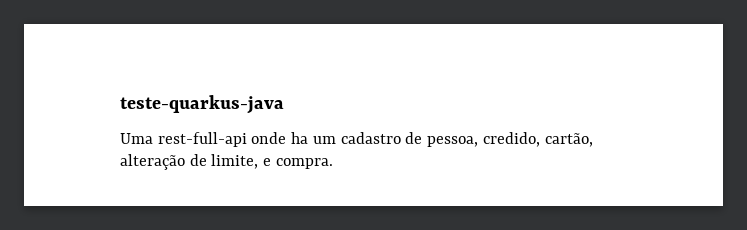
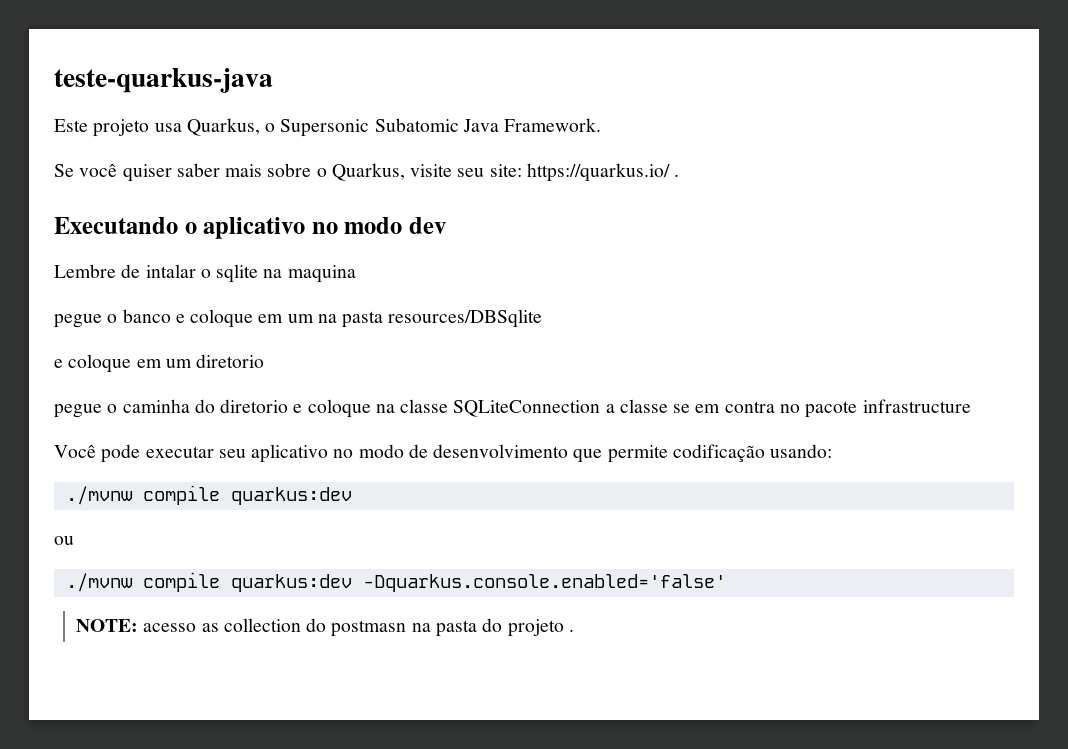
- Uma rest-full-api onde ha um cadastro de pessoa, credido, cartão, alteração de limite, e compra.
+ Este projeto usa Quarkus, o Supersonic Subatomic Java Framework.
+ Se você quiser saber mais sobre o Quarkus, visite seu site: https://quarkus.io/ .
+ Executando o aplicativo no modo dev
+ Lembre de intalar o sqlite na maquina
+ pegue o banco e coloque em um na pasta resources/DBSqlite
+ e coloque em um diretorio
+ pegue o caminha do diretorio e coloque na classe SQLiteConnection a classe se em contra no pacote infrastructure
+ Você pode executar seu aplicativo no modo de desenvolvimento que permite codificação usando:
+ ./mvnw compile quarkus:dev
+ ou
+ ./mvnw compile quarkus:dev -Dquarkus.console.enabled='false'
+ NOTE: acesso as collection do postmasn na pasta do projeto .

